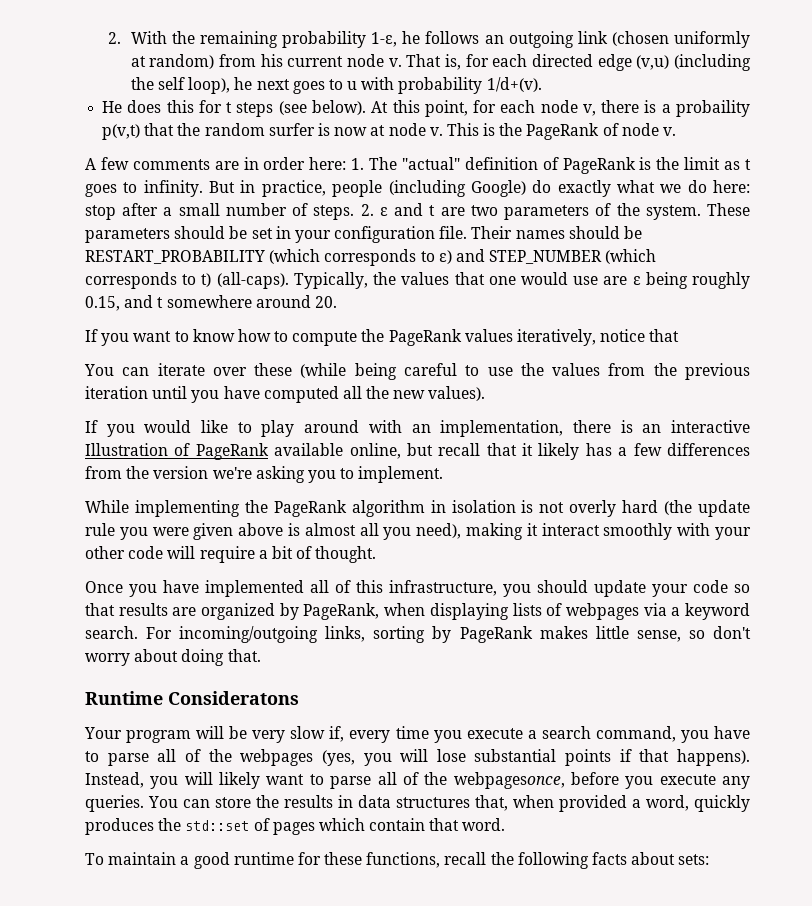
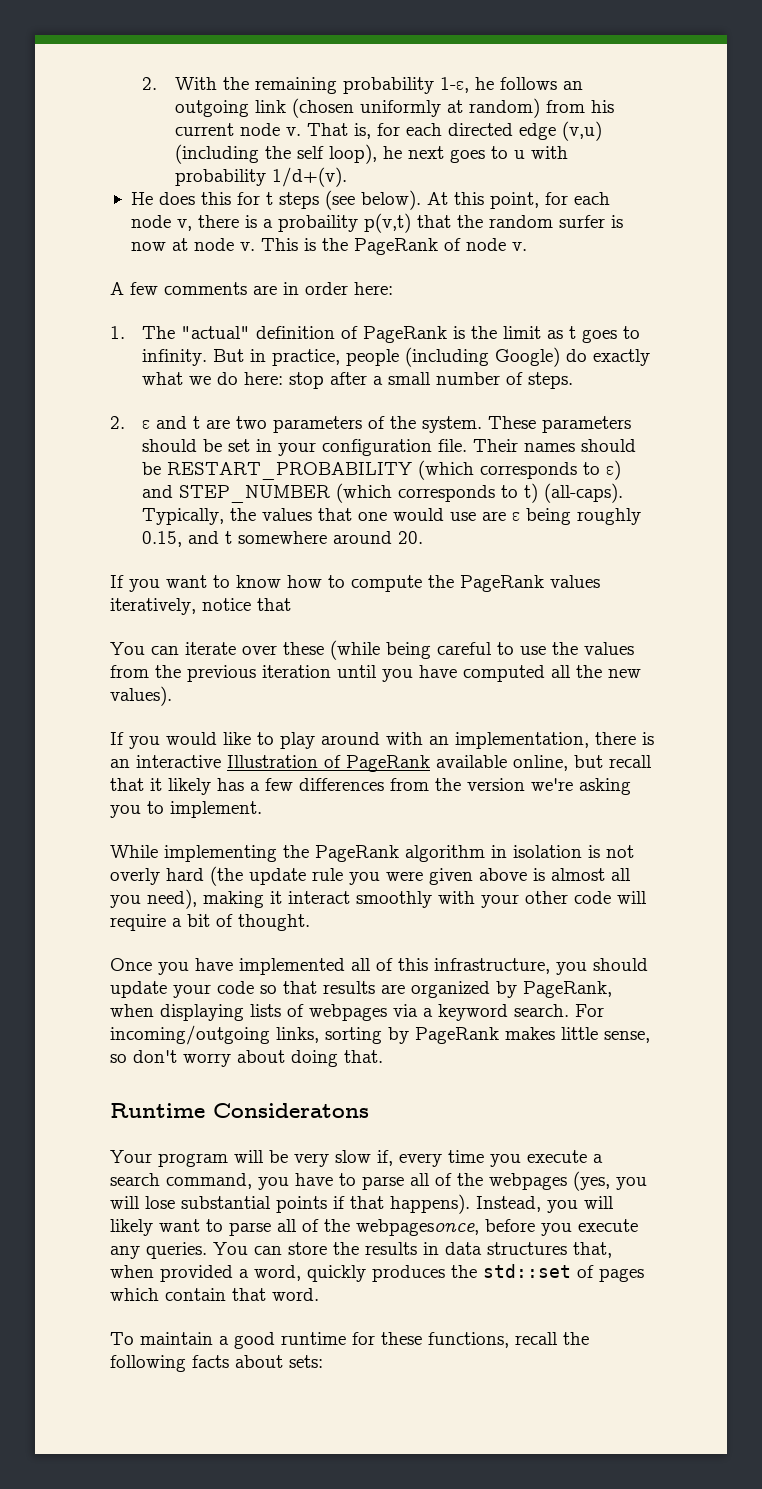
- A few comments are in order here: 1. The "actual" definition of PageRank is the limit as t goes to infinity.
+ A few comments are in order here:
+ 1. The "actual" definition of PageRank is the limit as t goes to infinity.
- But in practice, people (including Google) do exactly what we do here: stop after a small number of steps. 2. ε and t are two parameters of the system.
+ But in practice, people (including Google) do exactly what we do here: stop after a small number of steps.
+ 2. ε and t are two parameters of the system.

